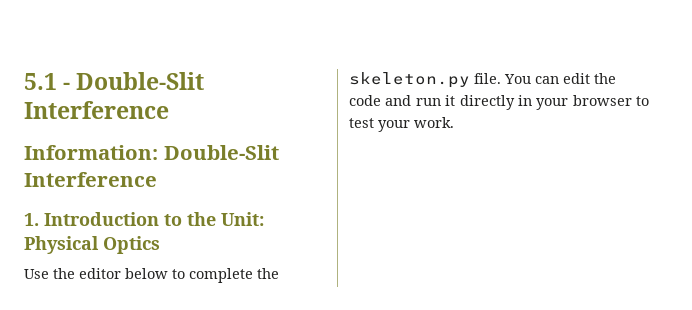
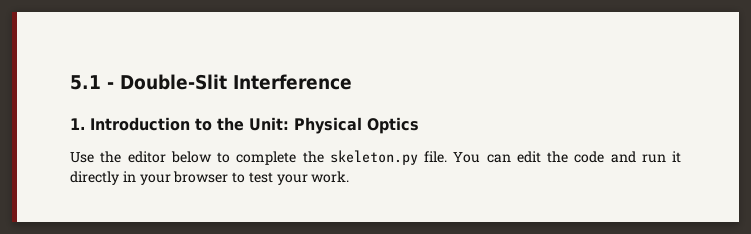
- Information: Double-Slit Interference

